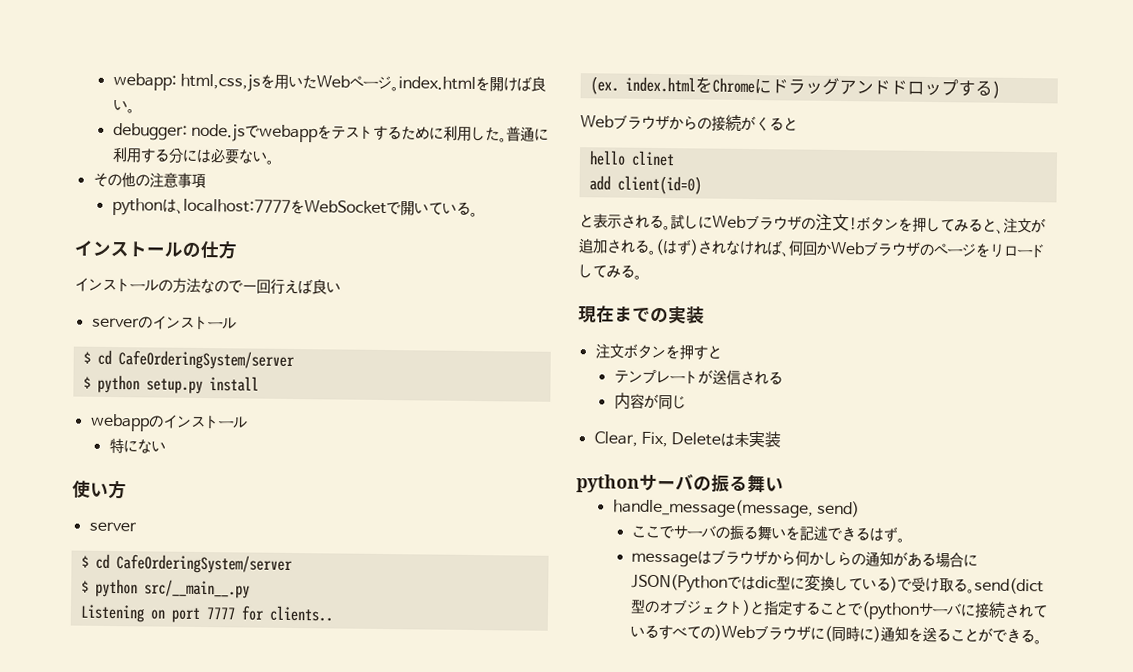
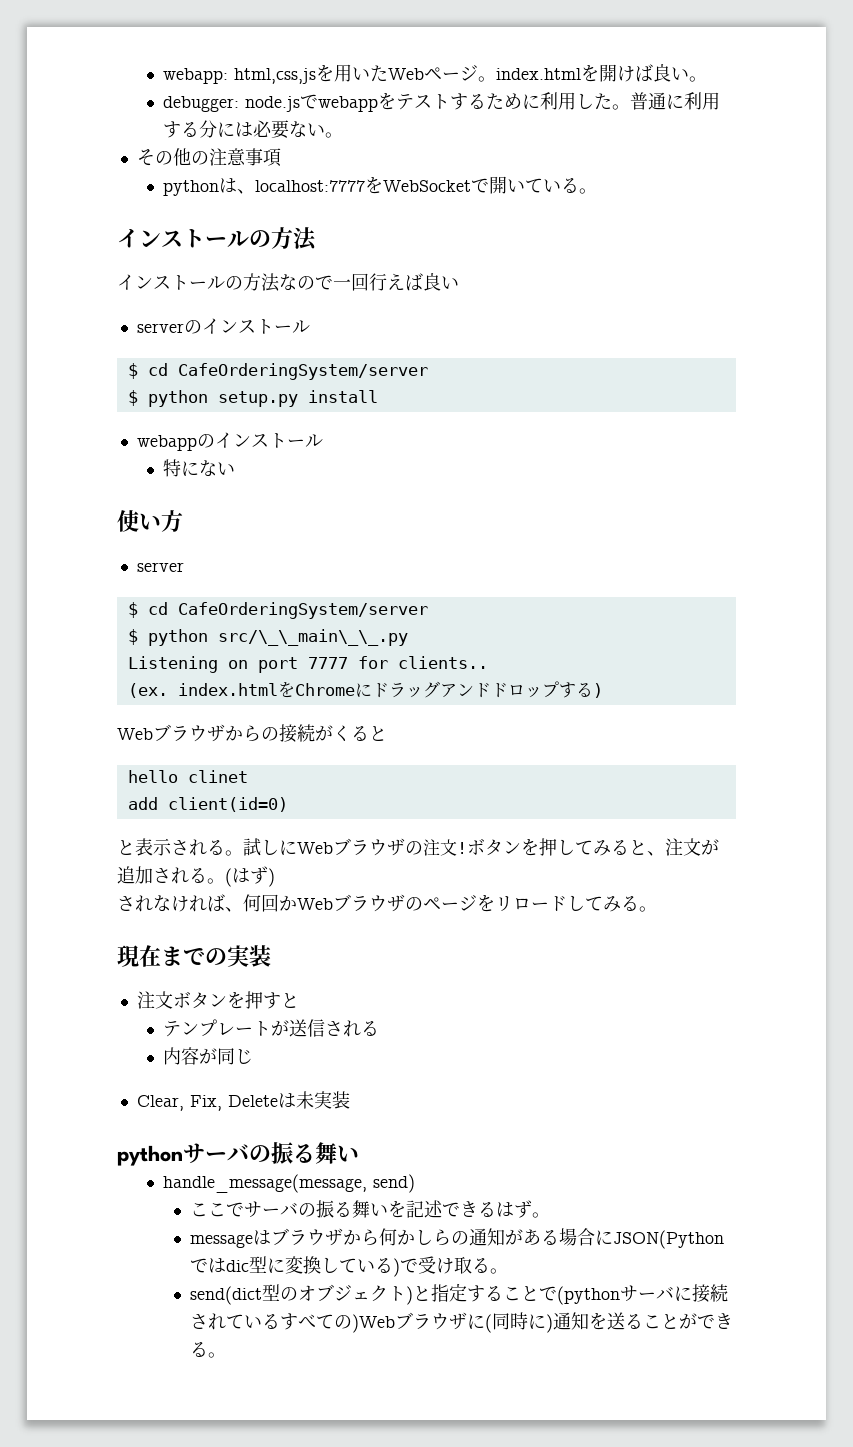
  pythonは、localhost:7777をWebSocketで開いている。
- インストールの仕方
+ インストールの方法
- $ python src/__main__.py
+ $ python src/\_\_main\_\_.py
- (はず)されなければ、何回かWebブラウザのページをリロードしてみる。
+ (はず)
+ されなければ、何回かWebブラウザのページをリロードしてみる。
- messageはブラウザから何かしらの通知がある場合にJSON(Pythonではdic型に変換している)で受け取る。send(dict型のオブジェクト)と指定することで(pythonサーバに接続されているすべての)Webブラウザに(同時に)通知を送ることができる。
+ messageはブラウザから何かしらの通知がある場合にJSON(Pythonではdic型に変換している)で受け取る。
+ send(dict型のオブジェクト)と指定することで(pythonサーバに接続されているすべての)Webブラウザに(同時に)通知を送ることができる。

